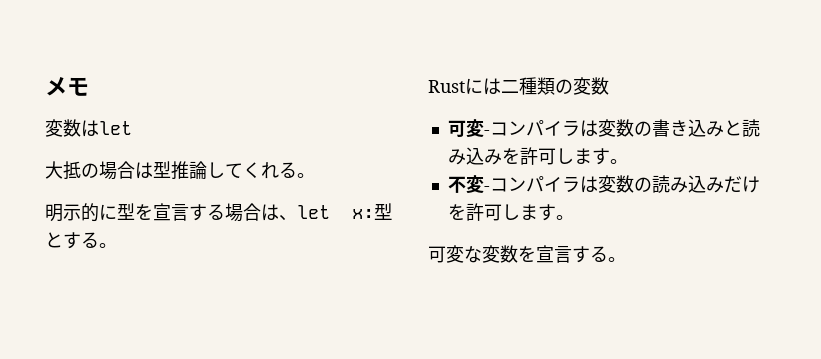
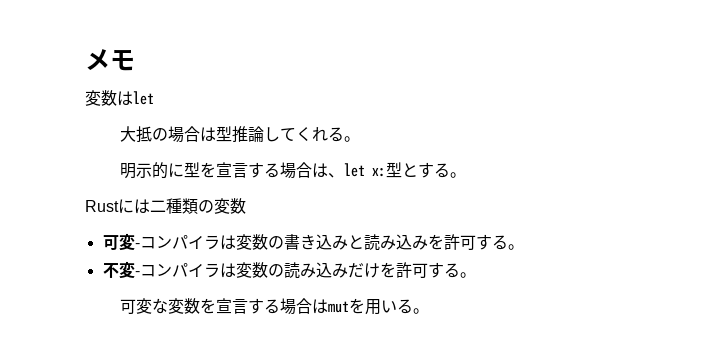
- 可変-コンパイラは変数の書き込みと読み込みを許可します。
+ 可変-コンパイラは変数の書き込みと読み込みを許可する。
- 不変-コンパイラは変数の読み込みだけを許可します。
+ 不変-コンパイラは変数の読み込みだけを許可する。
- 可変な変数を宣言する。
+ 可変な変数を宣言する場合はmutを用いる。

